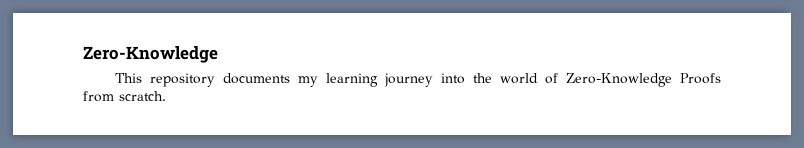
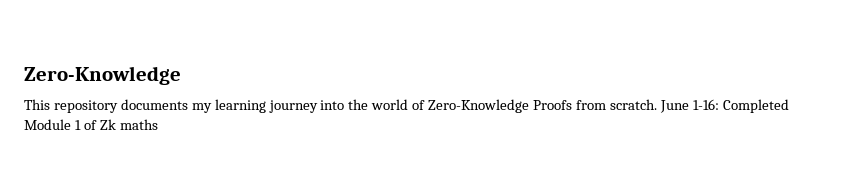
+ June 1-16: Completed Module 1 of Zk maths

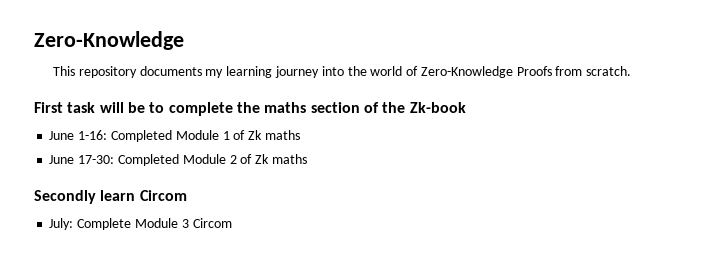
- This repository documents my learning journey into the world of Zero-Knowledge Proofs from scratch. June 1-16: Completed Module 1 of Zk maths
+ This repository documents my learning journey into the world of Zero-Knowledge Proofs from scratch.
+ First task will be to complete the maths section of the Zk-book
+ June 1-16: Completed Module 1 of Zk maths
+ June 17-30: Completed Module 2 of Zk maths
+ Secondly learn Circom
+ July: Complete Module 3 Circom

